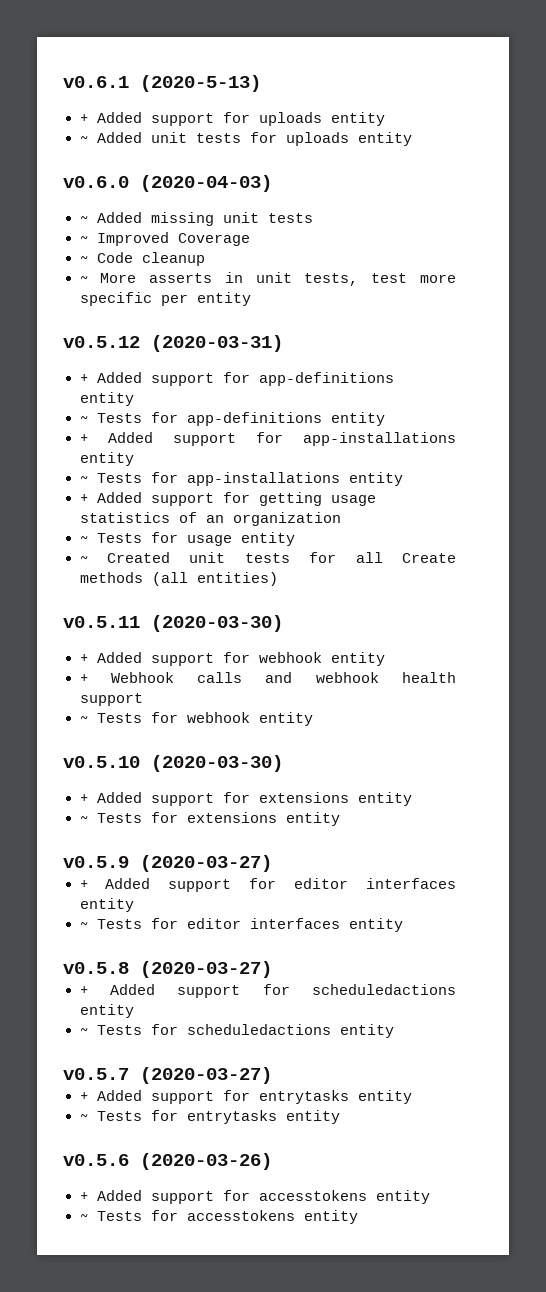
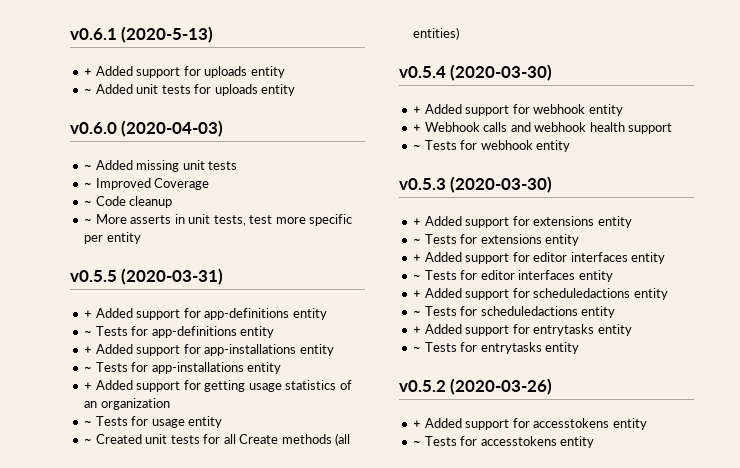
- v0.5.12 (2020-03-31)
+ v0.5.5 (2020-03-31)
- v0.5.11 (2020-03-30)
+ v0.5.4 (2020-03-30)
- v0.5.10 (2020-03-30)
+ v0.5.3 (2020-03-30)
- v0.5.9 (2020-03-27)
- v0.5.8 (2020-03-27)
- v0.5.7 (2020-03-27)
- v0.5.6 (2020-03-26)
+ v0.5.2 (2020-03-26)

